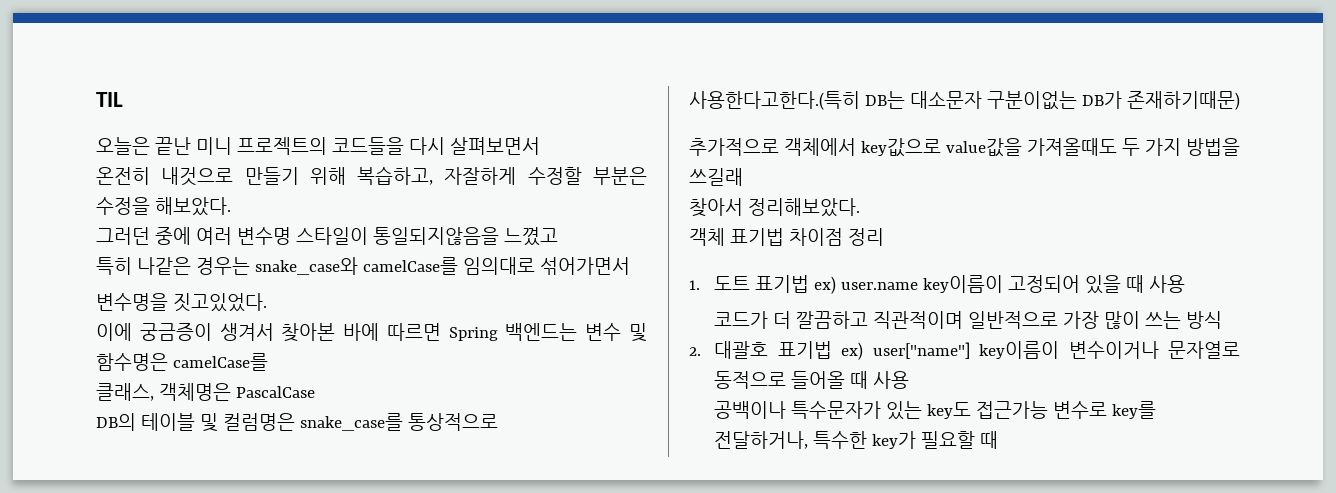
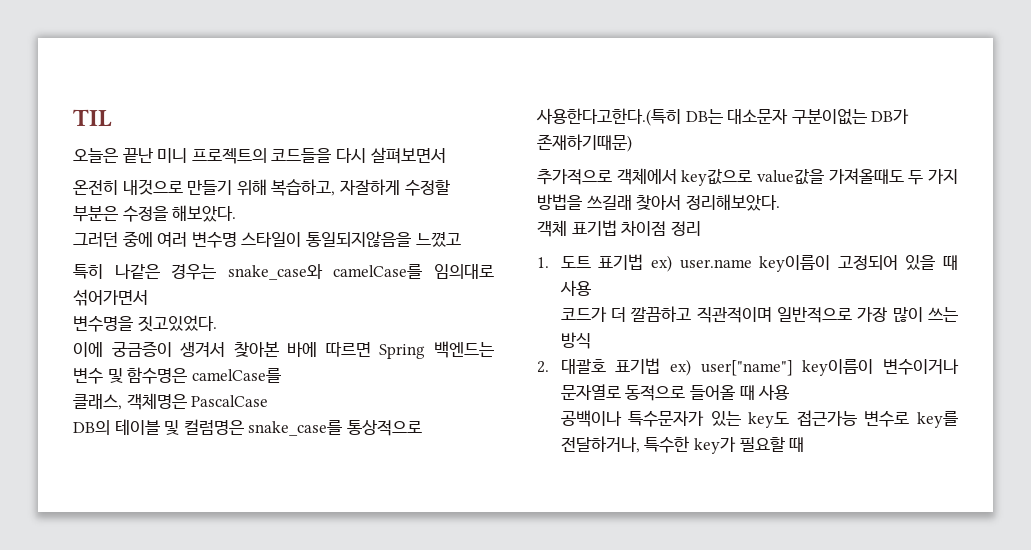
- 추가적으로 객체에서 key값으로 value값을 가져올때도 두 가지 방법을 쓰길래
- 찾아서 정리해보았다.
+ 추가적으로 객체에서 key값으로 value값을 가져올때도 두 가지 방법을 쓰길래 찾아서 정리해보았다.

